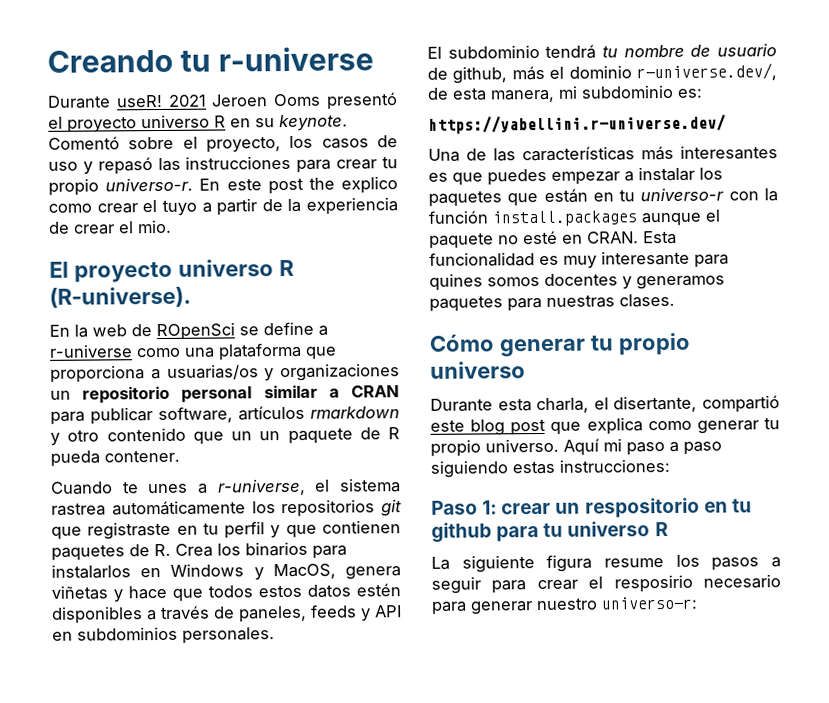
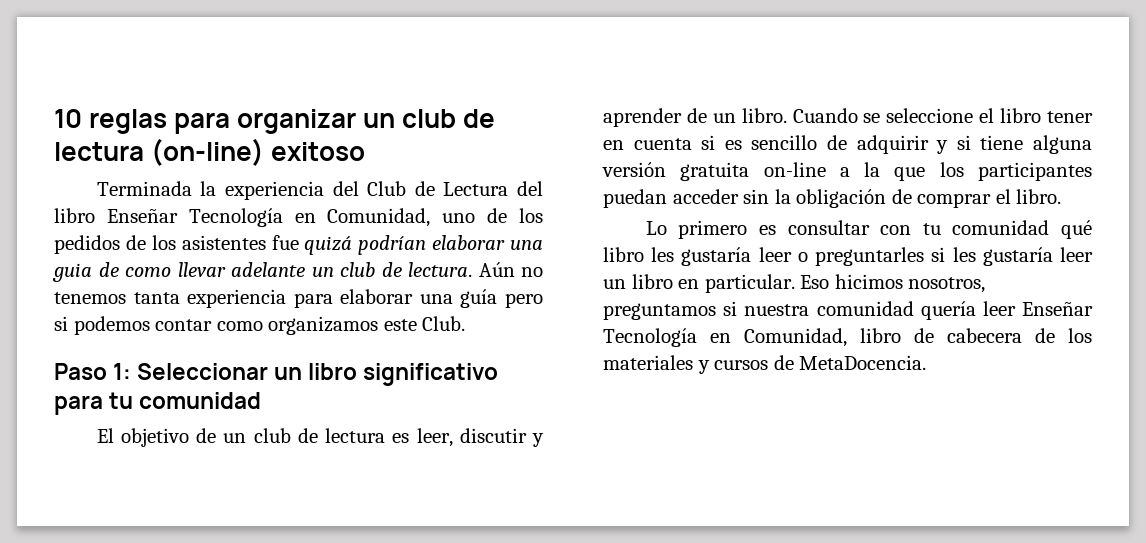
- Creando tu r-universe
- Durante useR! 2021 Jeroen Ooms presentó el proyecto universo R en su keynote. Comentó sobre el proyecto, los casos de uso y repasó las instrucciones para crear tu propio universo-r. En este post the explico como crear el tuyo a partir de la experiencia de crear el mio.
- El proyecto universo R (R-universe).
- En la web de ROpenSci se define a r-universe como una plataforma que proporciona a usuarias/os y organizaciones un repositorio personal similar a CRAN para publicar software, artículos rmarkdown y otro contenido que un un paquete de R pueda contener.
- Cuando te unes a r-universe, el sistema rastrea automáticamente los repositorios git que registraste en tu perfil y que contienen paquetes de R. Crea los binarios para instalarlos en Windows y MacOS, genera viñetas y hace que todos estos datos estén disponibles a través de paneles, feeds y API en subdominios personales.
- El subdominio tendrá tu nombre de usuario de github, más el dominio r-universe.dev/, de esta manera, mi subdominio es:
- https://yabellini.r-universe.dev/
- Una de las características más interesantes es que puedes empezar a instalar los paquetes que están en tu universo-r con la función install.packages aunque el paquete no esté en CRAN. Esta funcionalidad es muy interesante para quines somos docentes y generamos paquetes para nuestras clases.
- Cómo generar tu propio universo
- Durante esta charla, el disertante, compartió este blog post que explica como generar tu propio universo. Aquí mi paso a paso siguiendo estas instrucciones:
- Paso 1: crear un respositorio en tu github para tu universo R
- La siguiente figura resume los pasos a seguir para crear el resposirio necesario para generar nuestro universo-r:
+ 10 reglas para organizar un club de lectura (on-line) exitoso
+ Terminada la experiencia del Club de Lectura del libro Enseñar Tecnología en Comunidad, uno de los pedidos de los asistentes fue quizá podrían elaborar una guia de como llevar adelante un club de lectura. Aún no tenemos tanta experiencia para elaborar una guía pero si podemos contar como organizamos este Club.
+ Paso 1: Seleccionar un libro significativo para tu comunidad
+ El objetivo de un club de lectura es leer, discutir y aprender de un libro. Cuando se seleccione el libro tener en cuenta si es sencillo de adquirir y si tiene alguna versión gratuita on-line a la que los participantes puedan acceder sin la obligación de comprar el libro.
+ Lo primero es consultar con tu comunidad qué libro les gustaría leer o preguntarles si les gustaría leer un libro en particular. Eso hicimos nosotros, preguntamos si nuestra comunidad quería leer Enseñar Tecnología en Comunidad, libro de cabecera de los materiales y cursos de MetaDocencia.

